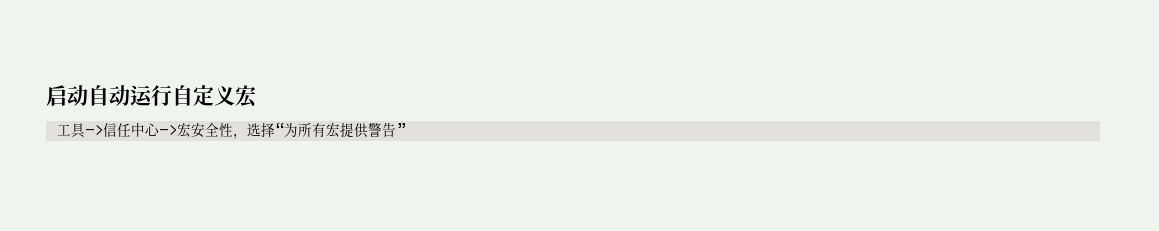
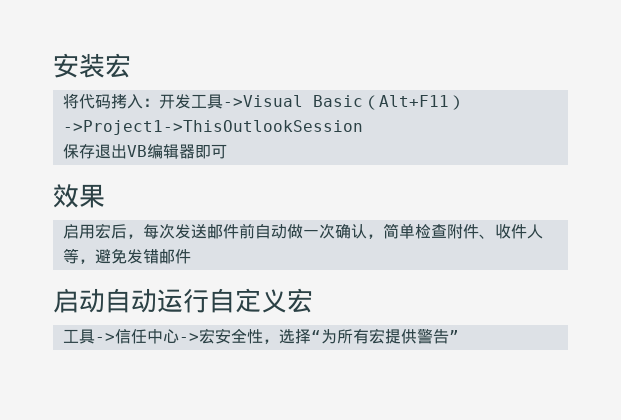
+ 安装宏
+ 将代码拷入：开发工具->Visual Basic（Alt+F11）->Project1->ThisOutlookSession
+ 保存退出VB编辑器即可
+ 效果
+ 启用宏后，每次发送邮件前自动做一次确认，简单检查附件、收件人等，避免发错邮件

